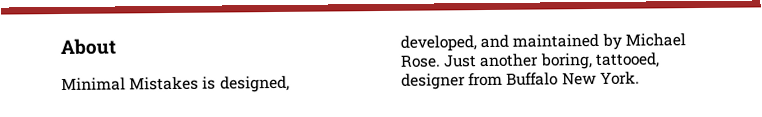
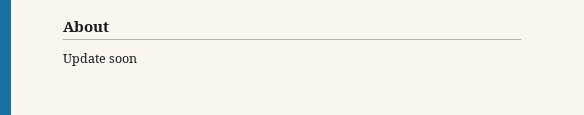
- Minimal Mistakes is designed, developed, and maintained by Michael Rose. Just another boring, tattooed, designer from Buffalo New York.
+ Update soon

